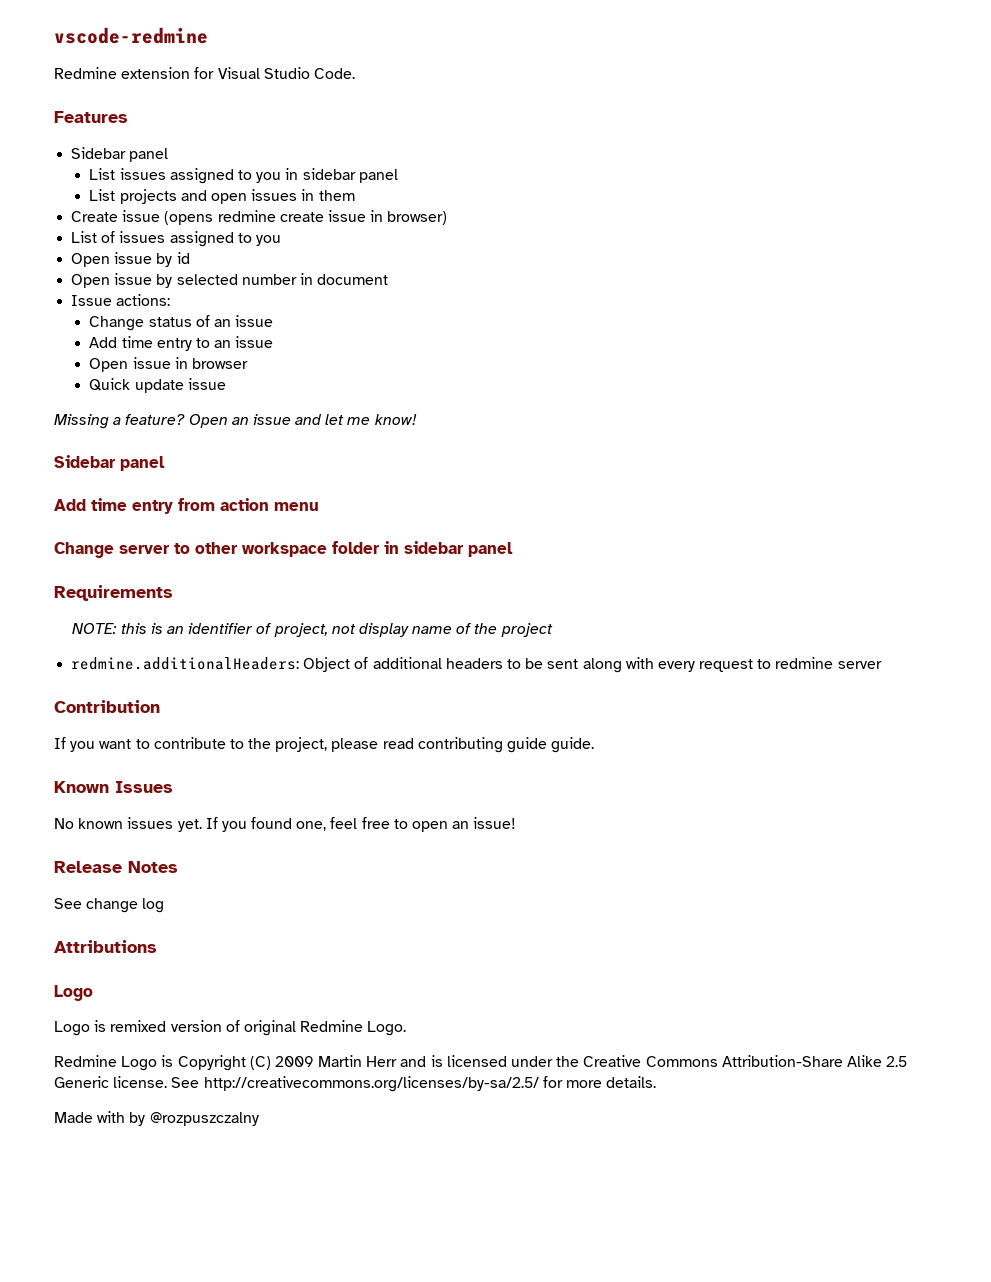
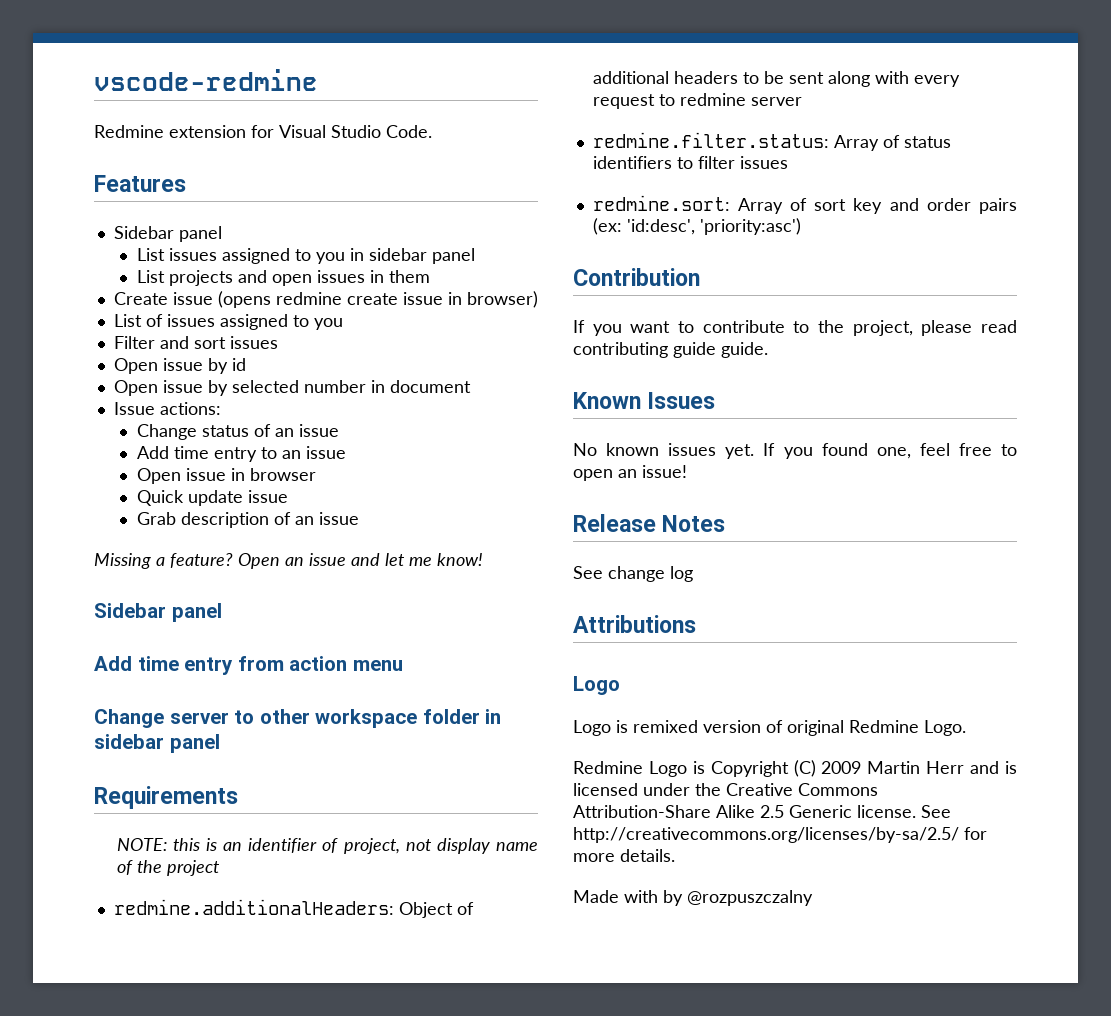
+ Filter and sort issues
+ Grab description of an issue
+ redmine.filter.status: Array of status identifiers to filter issues
+ redmine.sort: Array of sort key and order pairs (ex: 'id:desc', 'priority:asc')

